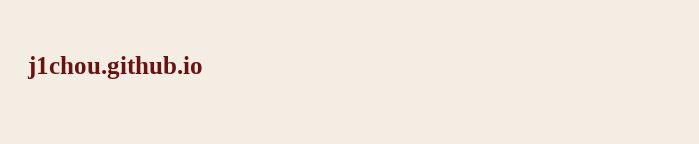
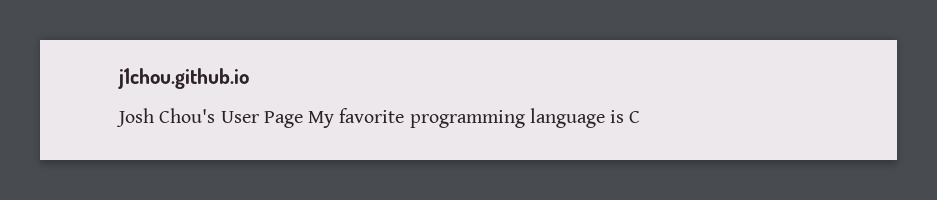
+ Josh Chou's User Page My favorite programming language is C

